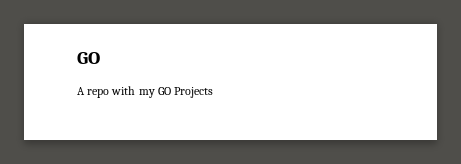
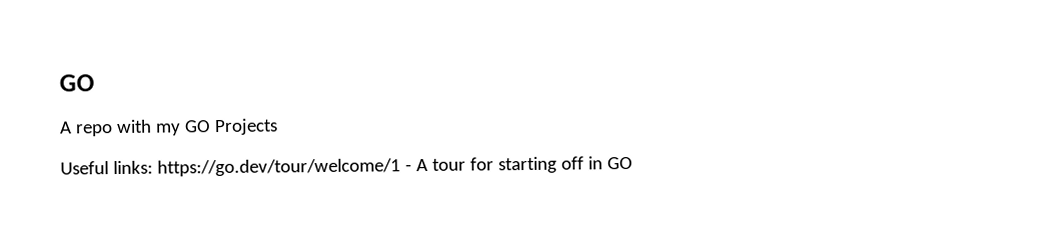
+ Useful links: https://go.dev/tour/welcome/1 - A tour for starting off in GO

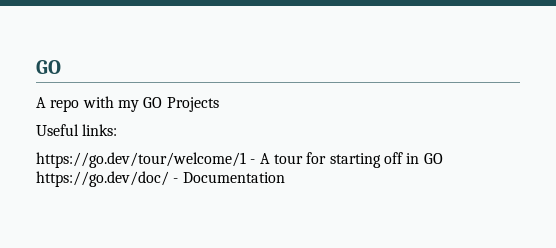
- Useful links: https://go.dev/tour/welcome/1 - A tour for starting off in GO
+ Useful links:
+ https://go.dev/tour/welcome/1 - A tour for starting off in GO https://go.dev/doc/ - Documentation

